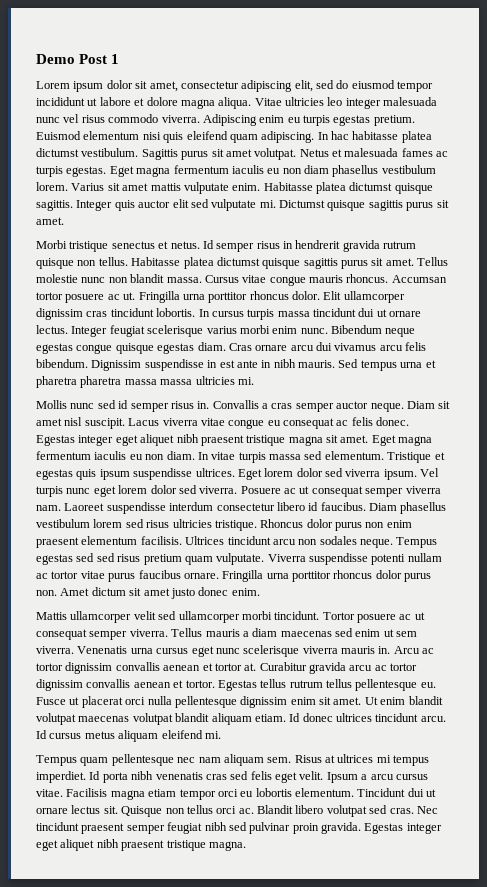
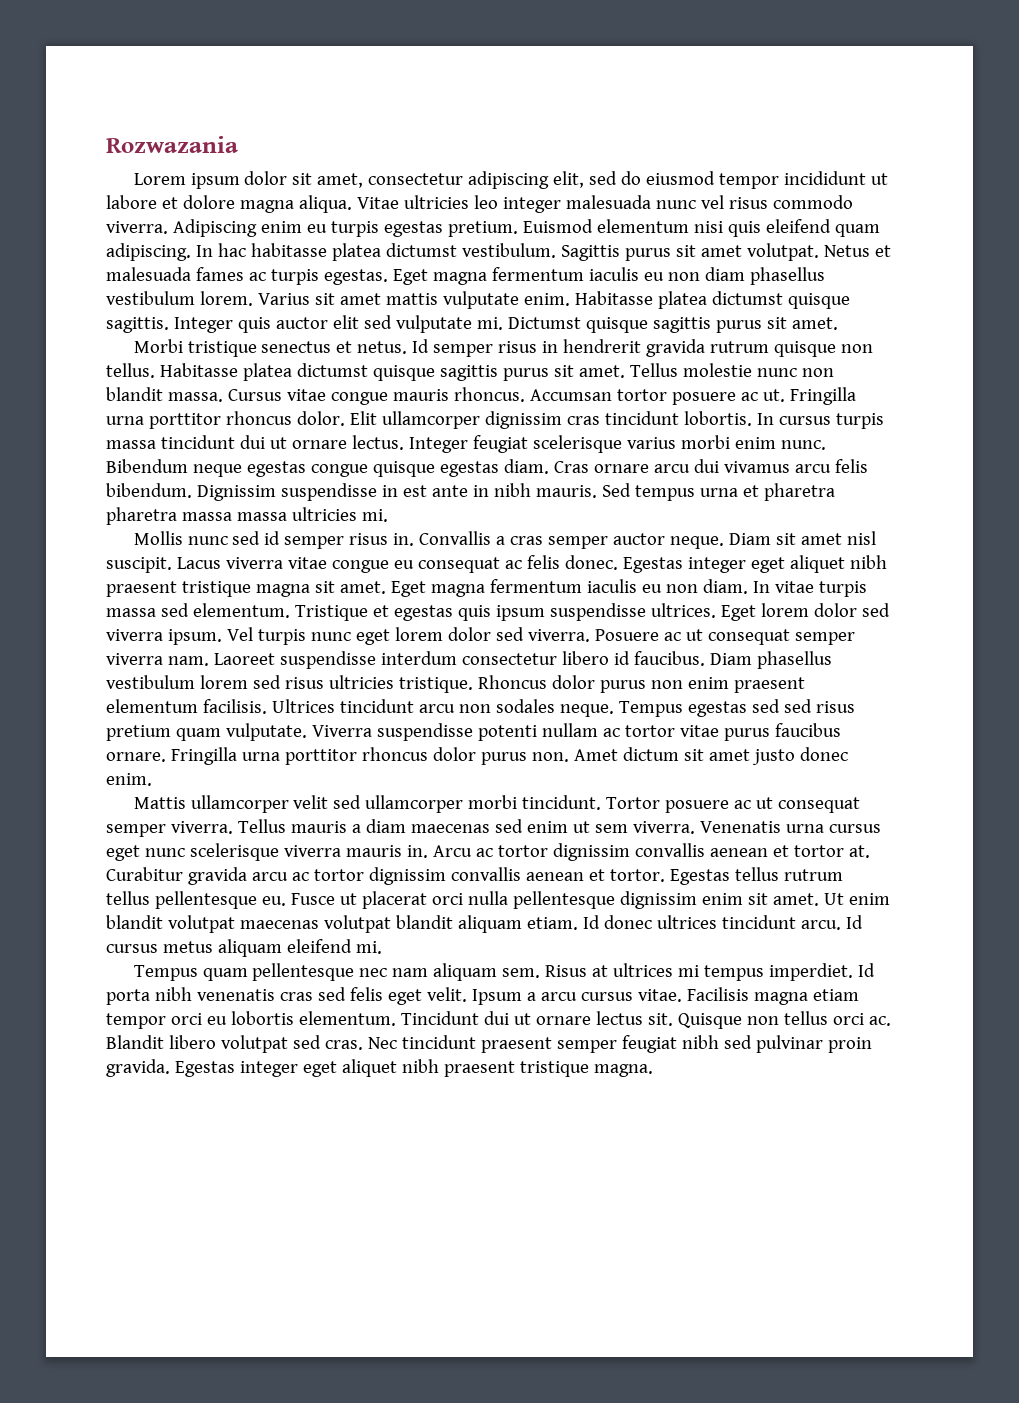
- Demo Post 1
+ Rozwazania

